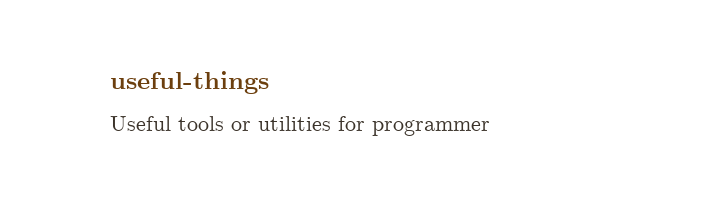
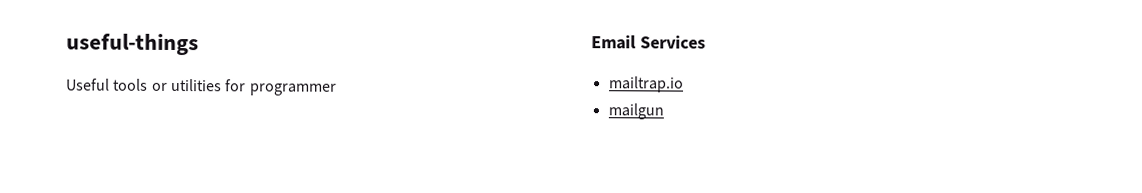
+ Email Services
+ mailtrap.io
+ mailgun

